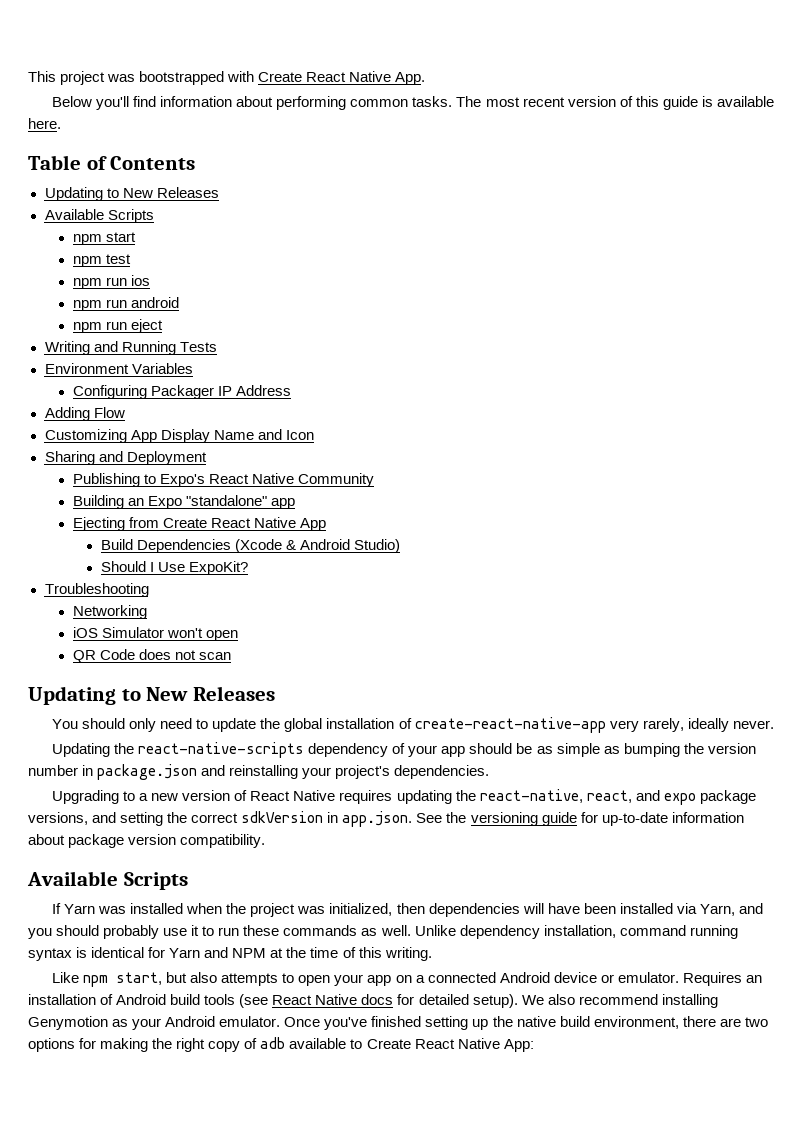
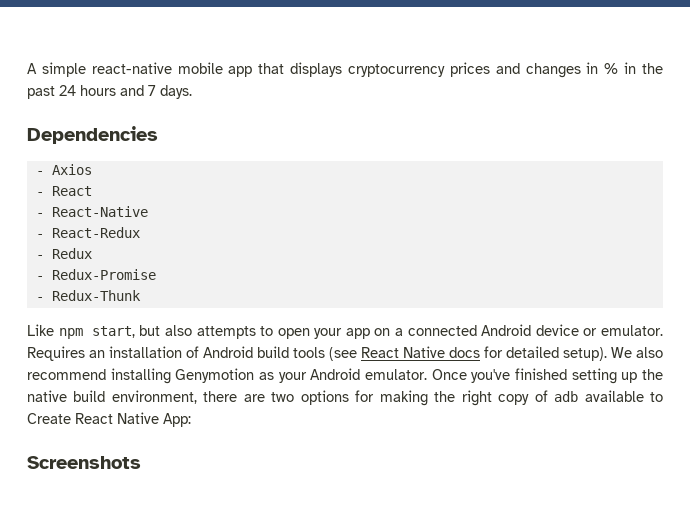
- This project was bootstrapped with Create React Native App.
- Below you'll find information about performing common tasks. The most recent version of this guide is available here.
- Table of Contents
- Updating to New Releases
- Available Scripts
- npm start
- npm test
- npm run ios
- npm run android
- npm run eject
- Writing and Running Tests
- Environment Variables
- Configuring Packager IP Address
- Adding Flow
- Customizing App Display Name and Icon
- Sharing and Deployment
- Publishing to Expo's React Native Community
- Building an Expo "standalone" app
- Ejecting from Create React Native App
- Build Dependencies (Xcode & Android Studio)
- Should I Use ExpoKit?
- Troubleshooting
- Networking
- iOS Simulator won't open
- QR Code does not scan
- Updating to New Releases
- You should only need to update the global installation of create-react-native-app very rarely, ideally never.
- Updating the react-native-scripts dependency of your app should be as simple as bumping the version number in package.json and reinstalling your project's dependencies.
- Upgrading to a new version of React Native requires updating the react-native, react, and expo package versions, and setting the correct sdkVersion in app.json. See the versioning guide for up-to-date information about package version compatibility.
- Available Scripts
- If Yarn was installed when the project was initialized, then dependencies will have been installed via Yarn, and you should probably use it to run these commands as well. Unlike dependency installation, command running syntax is identical for Yarn and NPM at the time of this writing.
+ A simple react-native mobile app that displays cryptocurrency prices and changes in % in the past 24 hours and 7 days.
+ Dependencies
+ - Axios
+ - React
+ - React-Native
+ - React-Redux
+ - Redux
+ - Redux-Promise
+ - Redux-Thunk
+ Screenshots

